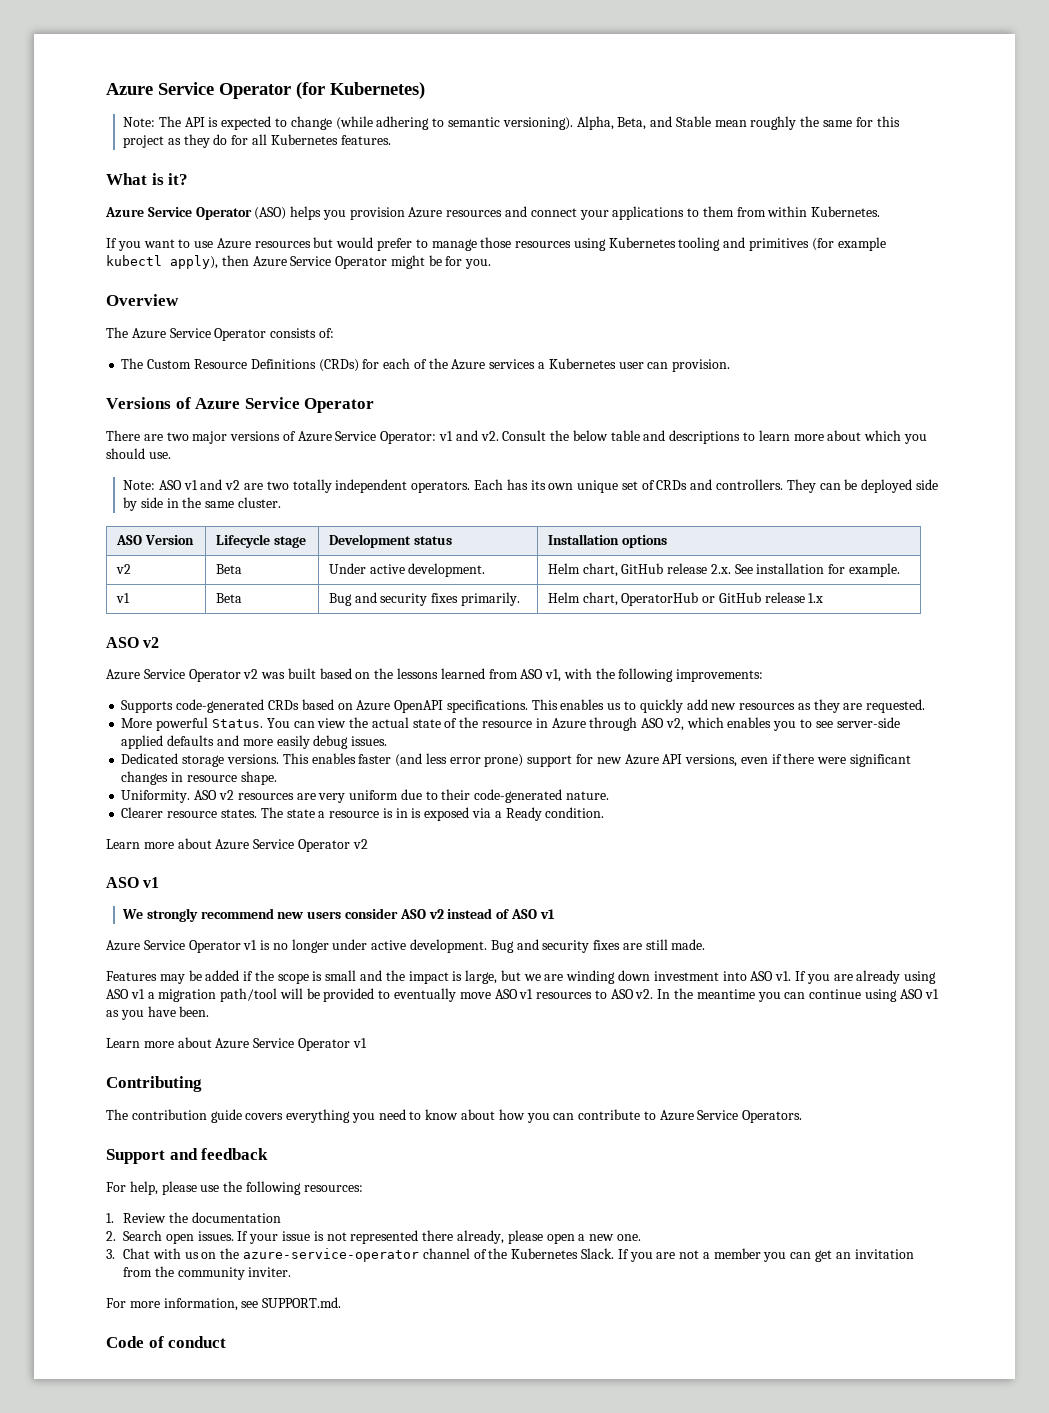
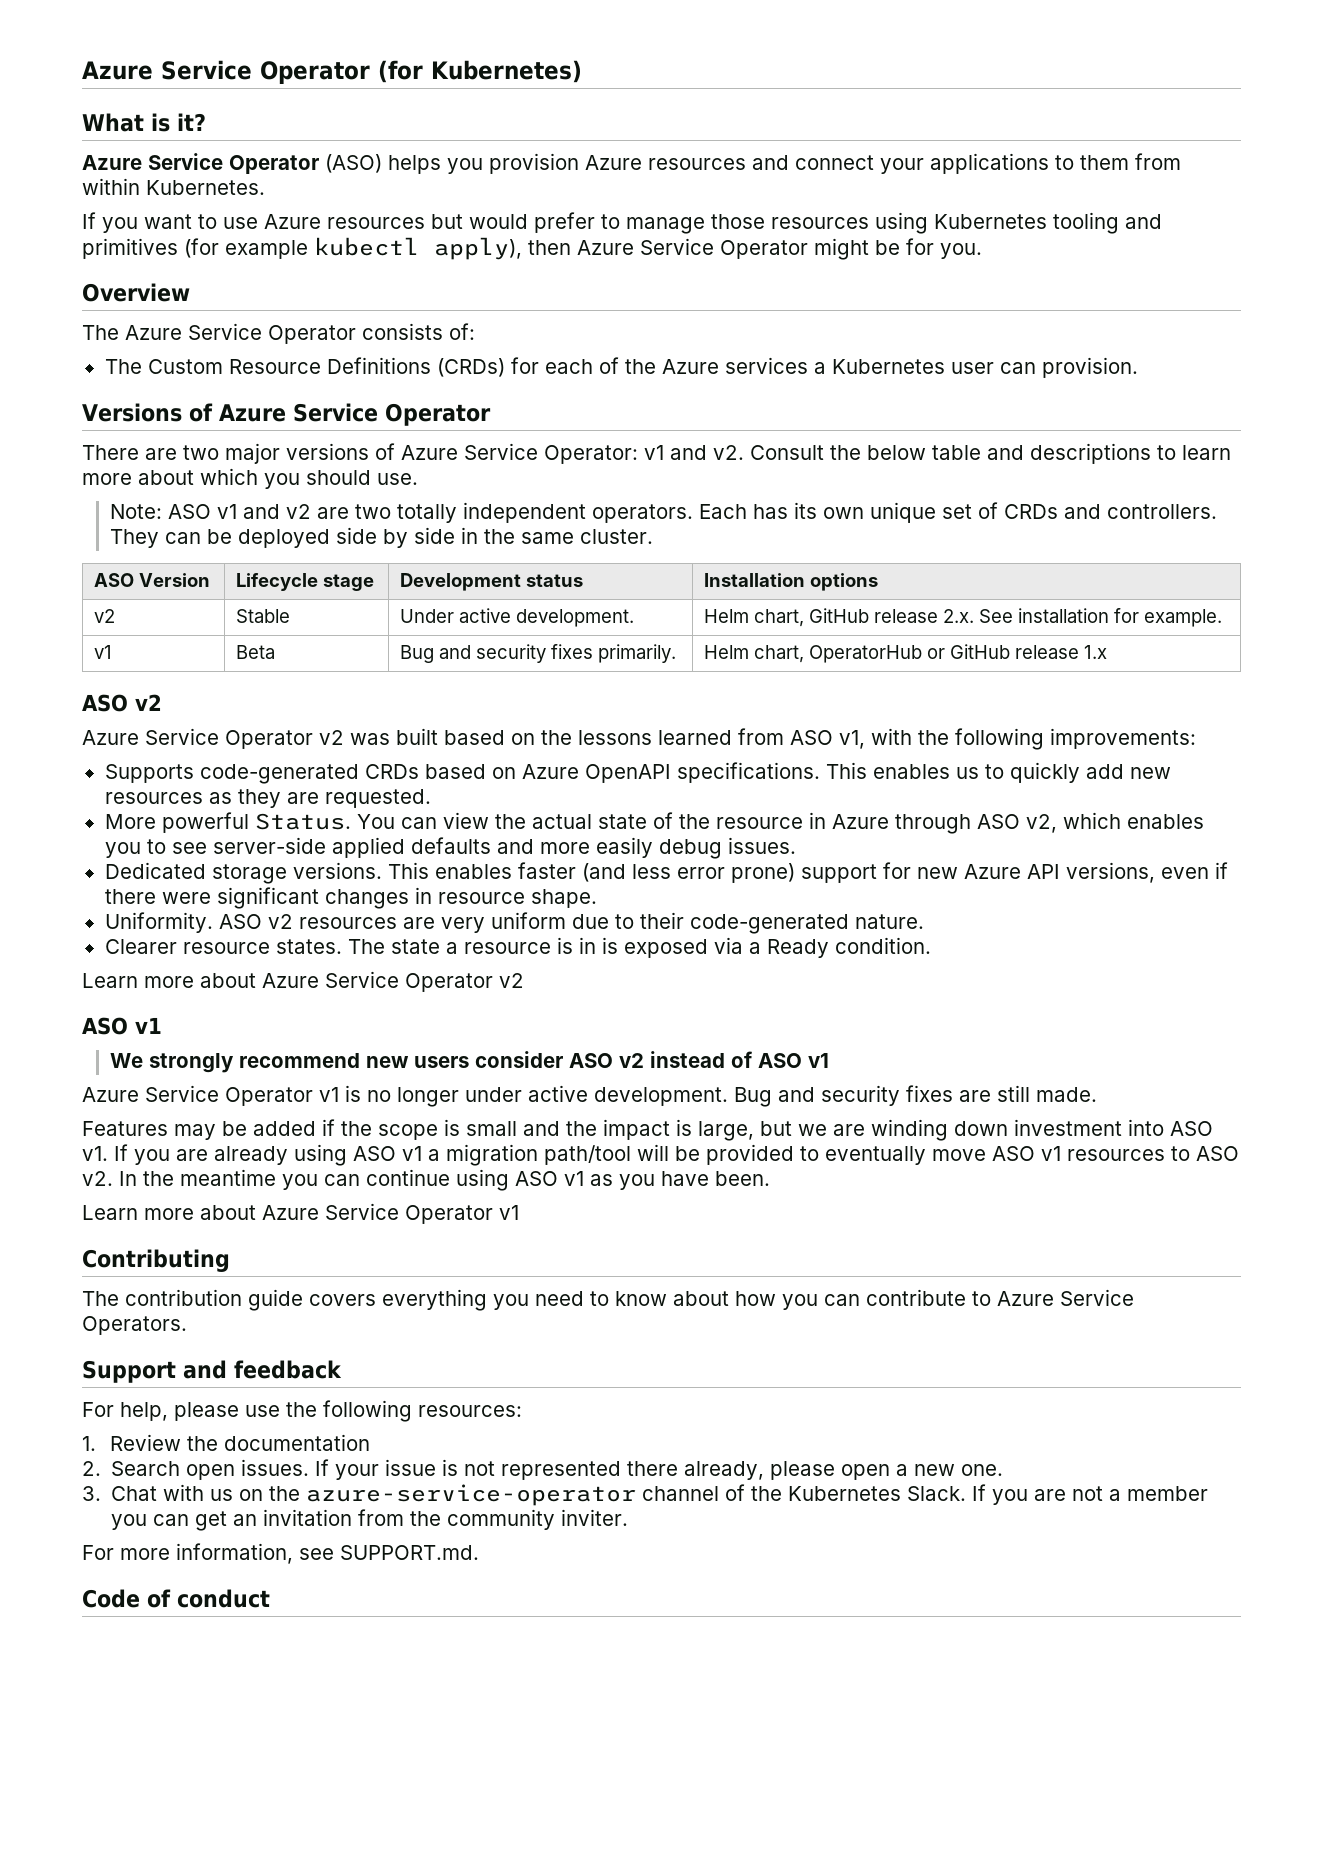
- Note: The API is expected to change (while adhering to semantic versioning). Alpha, Beta, and Stable mean roughly the same for this project as they do for all Kubernetes features.
- v2 | Beta | Under active development. | Helm chart, GitHub release 2.x. See installation for example.
+ v2 | Stable | Under active development. | Helm chart, GitHub release 2.x. See installation for example.

